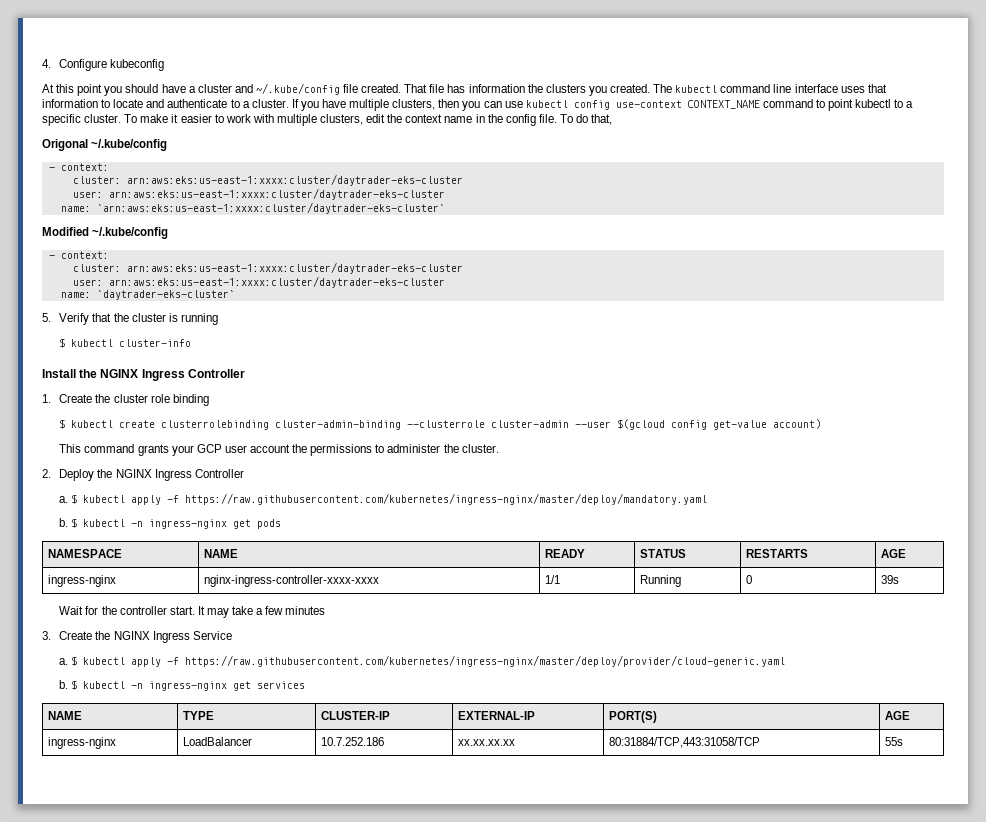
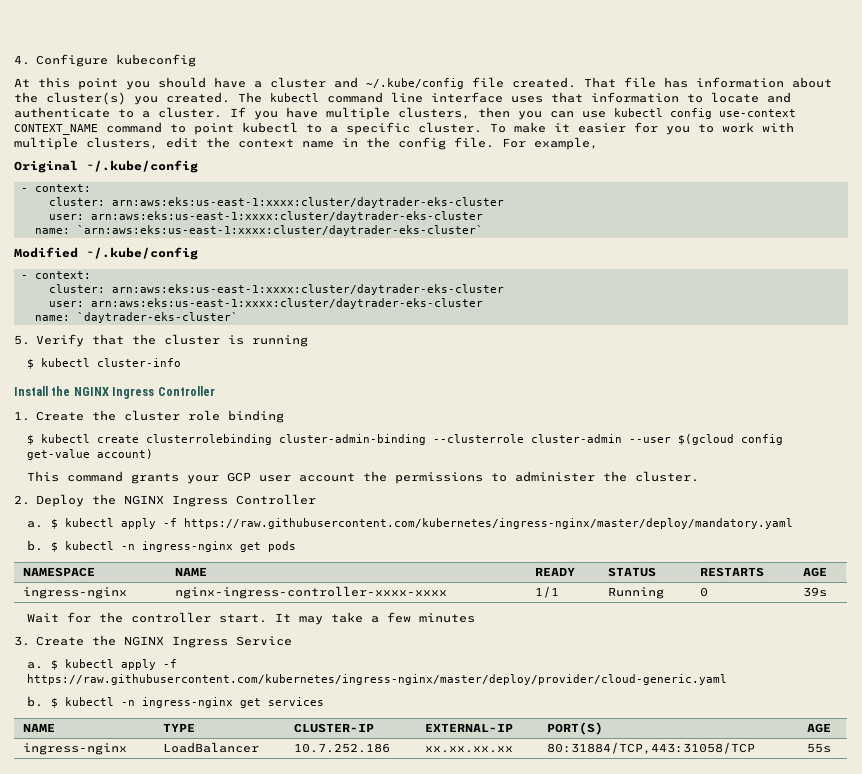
- That file has information the clusters you created.
+ That file has information about the cluster(s) you created.
- To make it easier to work with multiple clusters, edit the context name in the config file.
+ To make it easier for you to work with multiple clusters, edit the context name in the config file.
- To do that,
- Origonal ~/.kube/config
+ For example,
+ Original ~/.kube/config

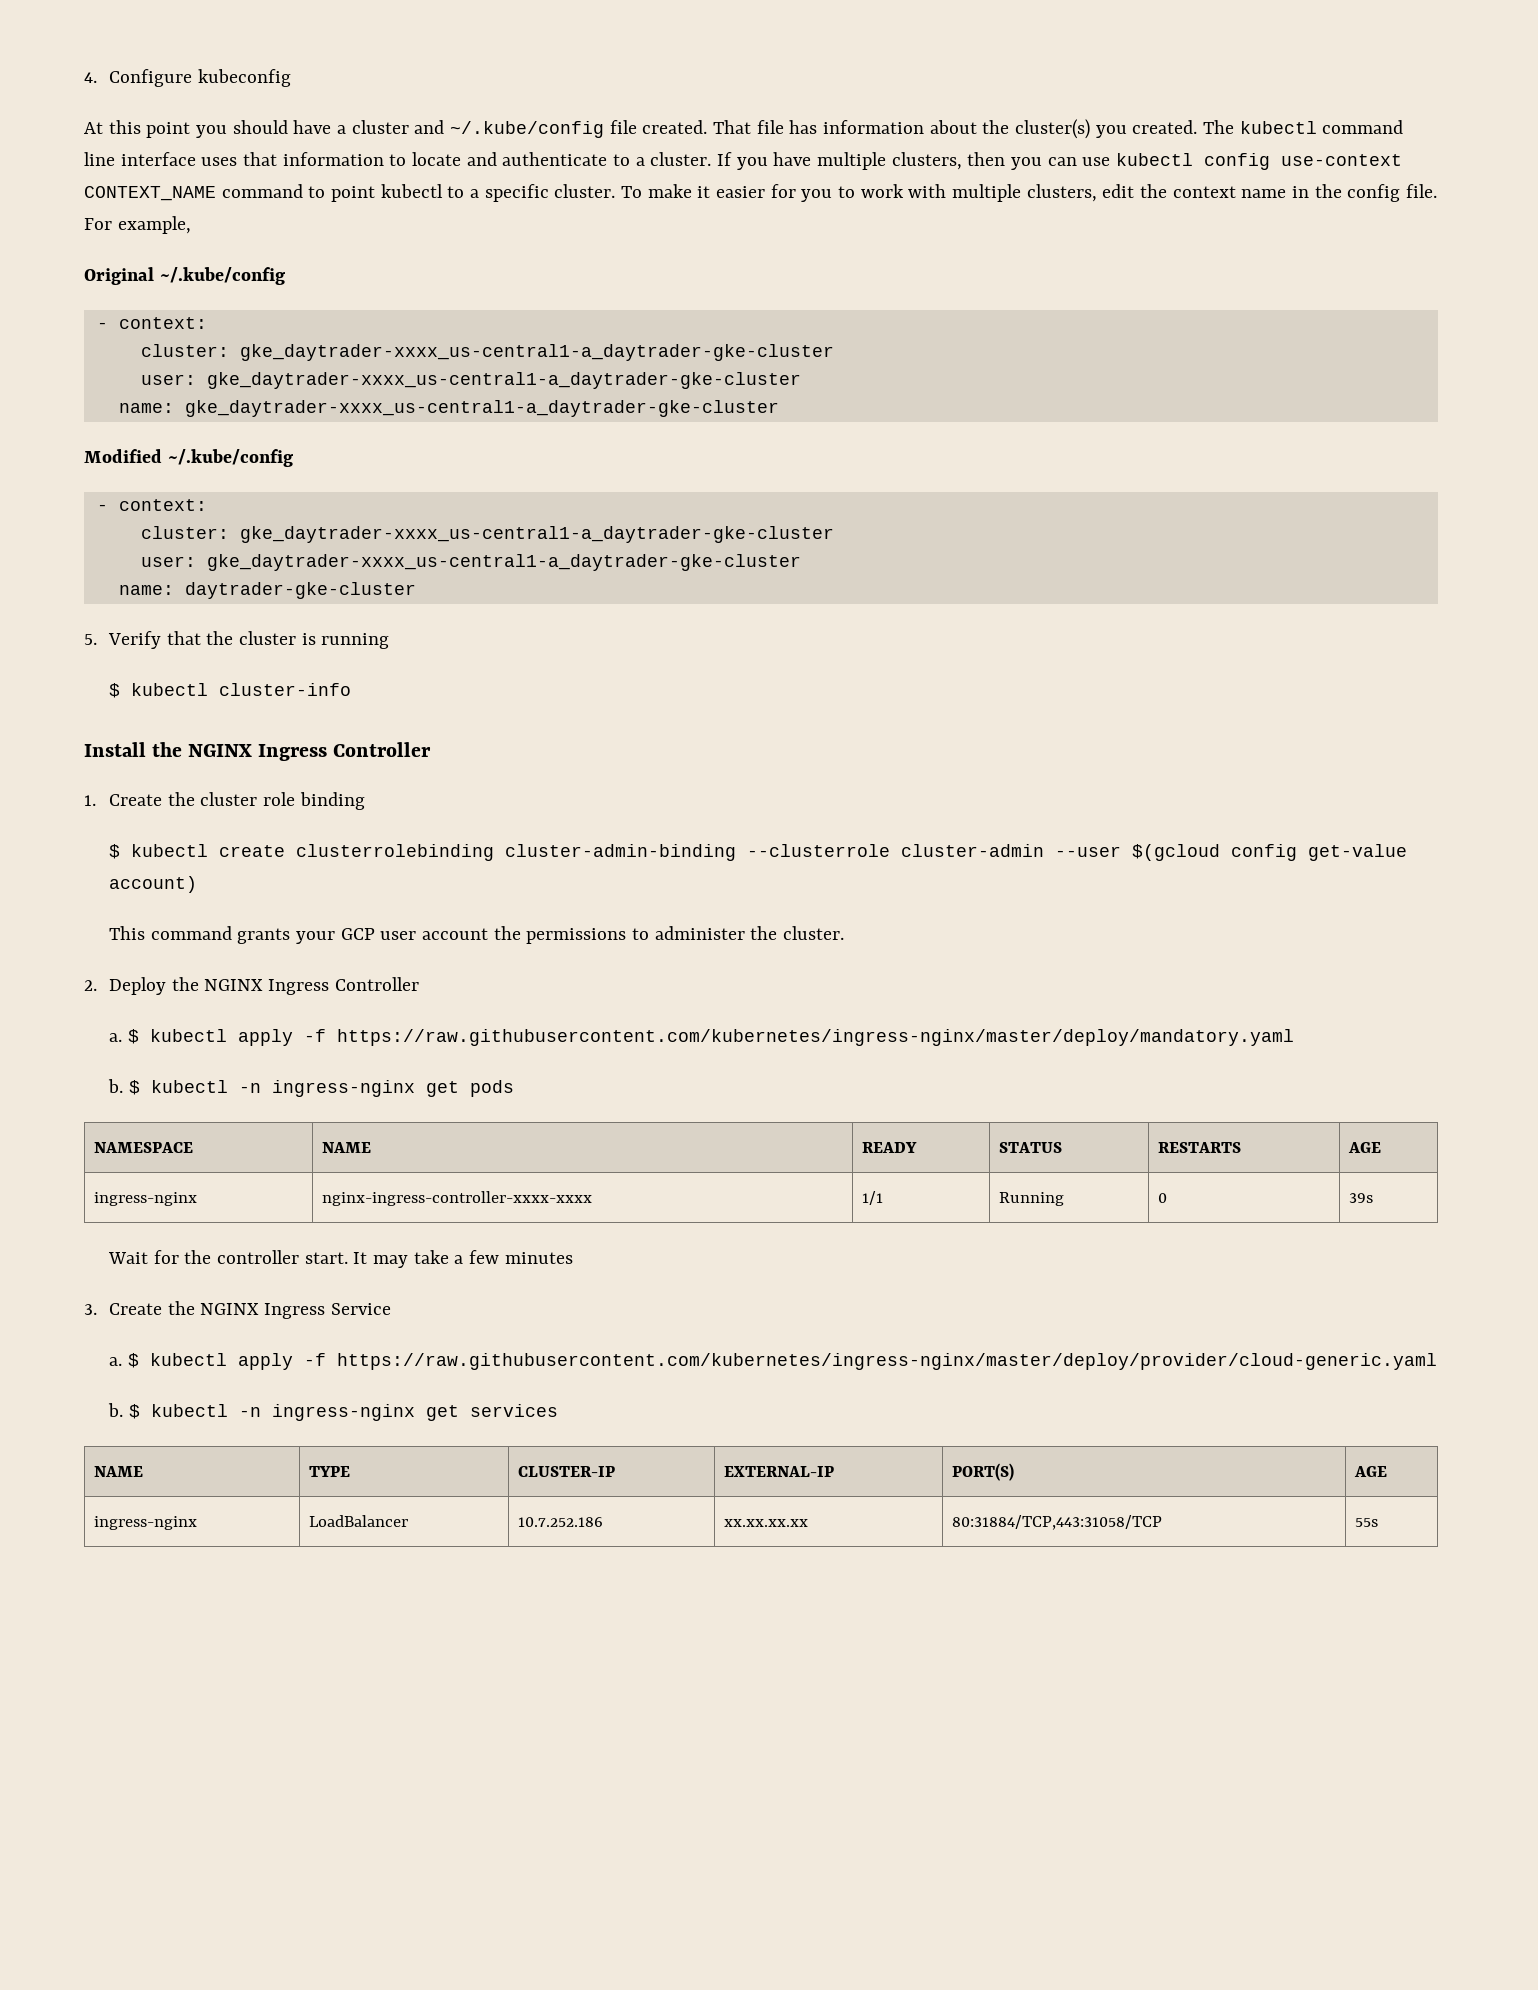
  Original ~/.kube/config
  - context:
- cluster: arn:aws:eks:us-east-1:xxxx:cluster/daytrader-eks-cluster
- user: arn:aws:eks:us-east-1:xxxx:cluster/daytrader-eks-cluster
- name: `arn:aws:eks:us-east-1:xxxx:cluster/daytrader-eks-cluster`
+ cluster: gke_daytrader-xxxx_us-central1-a_daytrader-gke-cluster
+ user: gke_daytrader-xxxx_us-central1-a_daytrader-gke-cluster
+ name: gke_daytrader-xxxx_us-central1-a_daytrader-gke-cluster
  Modified ~/.kube/config
  - context:
- cluster: arn:aws:eks:us-east-1:xxxx:cluster/daytrader-eks-cluster
- user: arn:aws:eks:us-east-1:xxxx:cluster/daytrader-eks-cluster
- name: `daytrader-eks-cluster`
+ cluster: gke_daytrader-xxxx_us-central1-a_daytrader-gke-cluster
+ user: gke_daytrader-xxxx_us-central1-a_daytrader-gke-cluster
+ name: daytrader-gke-cluster

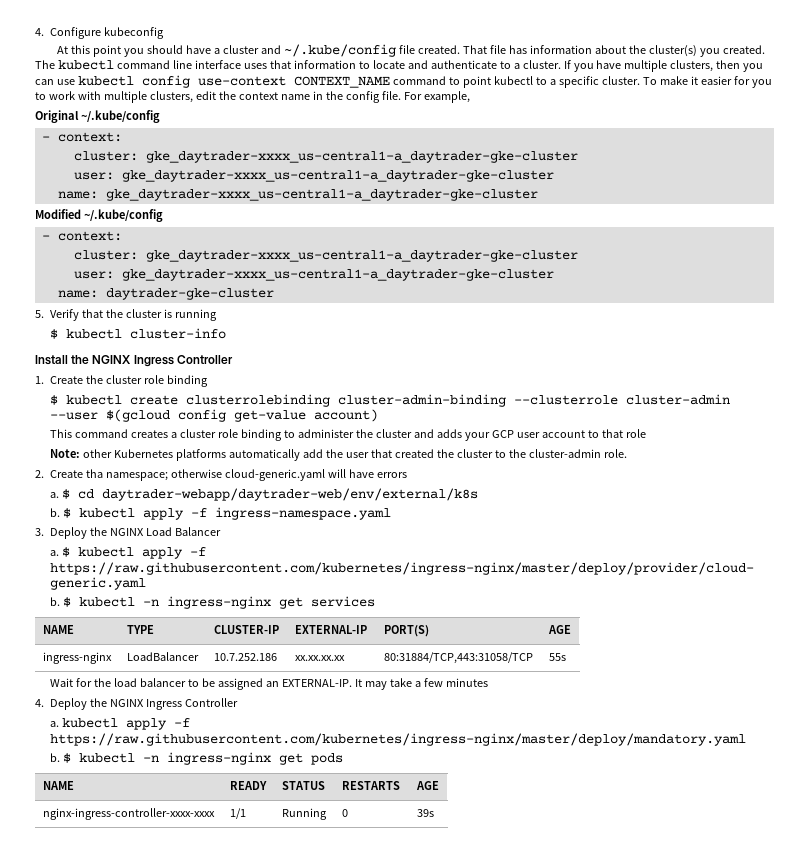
- This command grants your GCP user account the permissions to administer the cluster.
- 2. Deploy the NGINX Ingress Controller
- a. $ kubectl apply -f https://raw.githubusercontent.com/kubernetes/ingress-nginx/master/deploy/mandatory.yaml
- b. $ kubectl -n ingress-nginx get pods
- NAMESPACE | NAME | READY | STATUS | RESTARTS | AGE
- ingress-nginx | nginx-ingress-controller-xxxx-xxxx | 1/1 | Running | 0 | 39s
- Wait for the controller start. It may take a few minutes
- 3. Create the NGINX Ingress Service
+ This command creates a cluster role binding to administer the cluster and adds your GCP user account to that role
+ Note: other Kubernetes platforms automatically add the user that created the cluster to the cluster-admin role.
+ 2. Create tha namespace; otherwise cloud-generic.yaml will have errors
+ a. $ cd daytrader-webapp/daytrader-web/env/external/k8s
+ b. $ kubectl apply -f ingress-namespace.yaml
+ 3. Deploy the NGINX Load Balancer
+ Wait for the load balancer to be assigned an EXTERNAL-IP. It may take a few minutes
+ 4. Deploy the NGINX Ingress Controller
+ a. kubectl apply -f https://raw.githubusercontent.com/kubernetes/ingress-nginx/master/deploy/mandatory.yaml
+ b. $ kubectl -n ingress-nginx get pods
+ NAME | READY | STATUS | RESTARTS | AGE
+ nginx-ingress-controller-xxxx-xxxx | 1/1 | Running | 0 | 39s

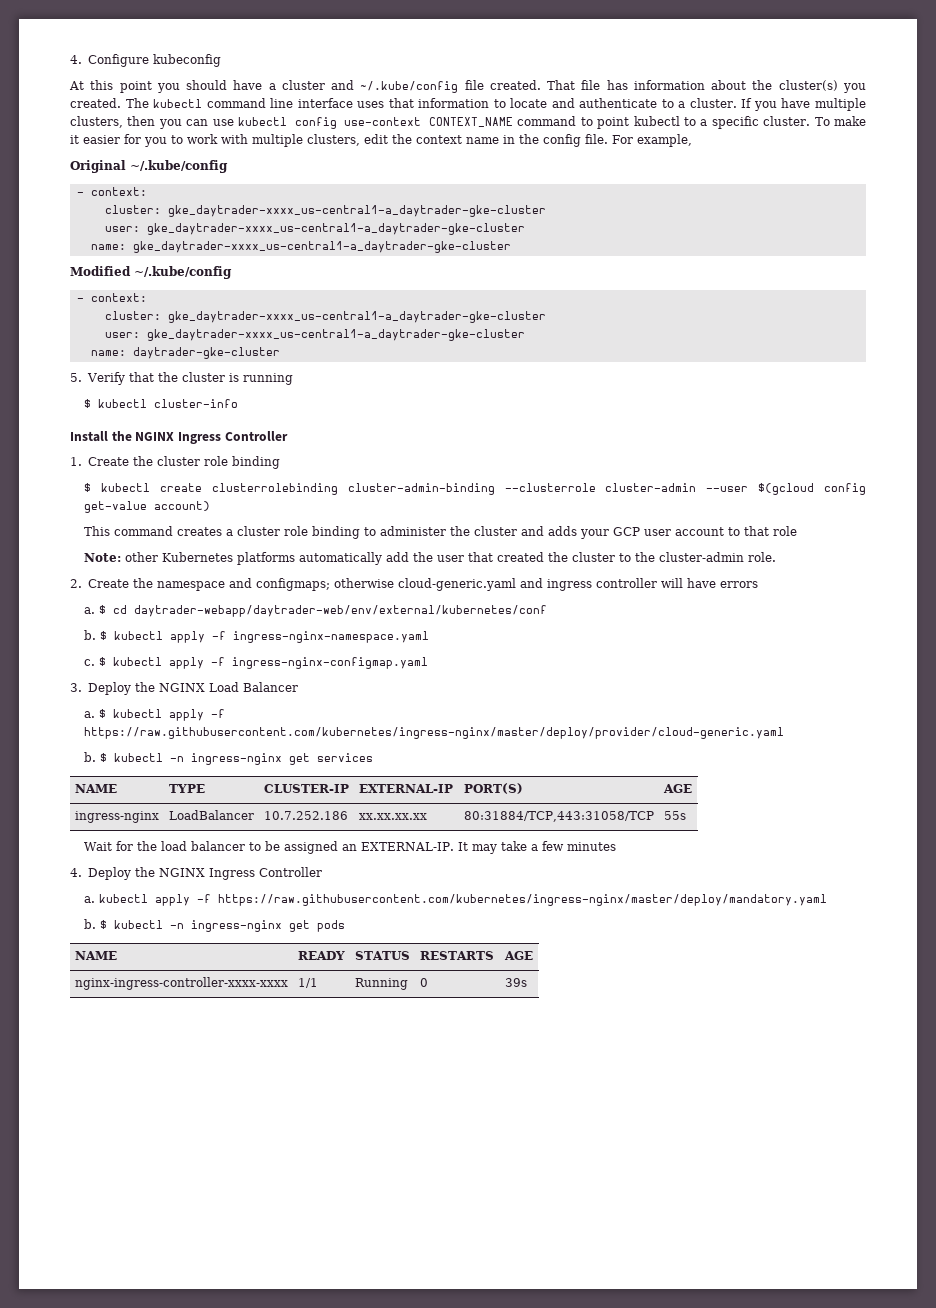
- 2. Create tha namespace; otherwise cloud-generic.yaml will have errors
+ 2. Create the namespace and configmaps; otherwise cloud-generic.yaml and ingress controller will have errors
- $ cd daytrader-webapp/daytrader-web/env/external/k8s
+ $ cd daytrader-webapp/daytrader-web/env/external/kubernetes/conf
- $ kubectl apply -f ingress-namespace.yaml
+ $ kubectl apply -f ingress-nginx-namespace.yaml
+ c. $ kubectl apply -f ingress-nginx-configmap.yaml

